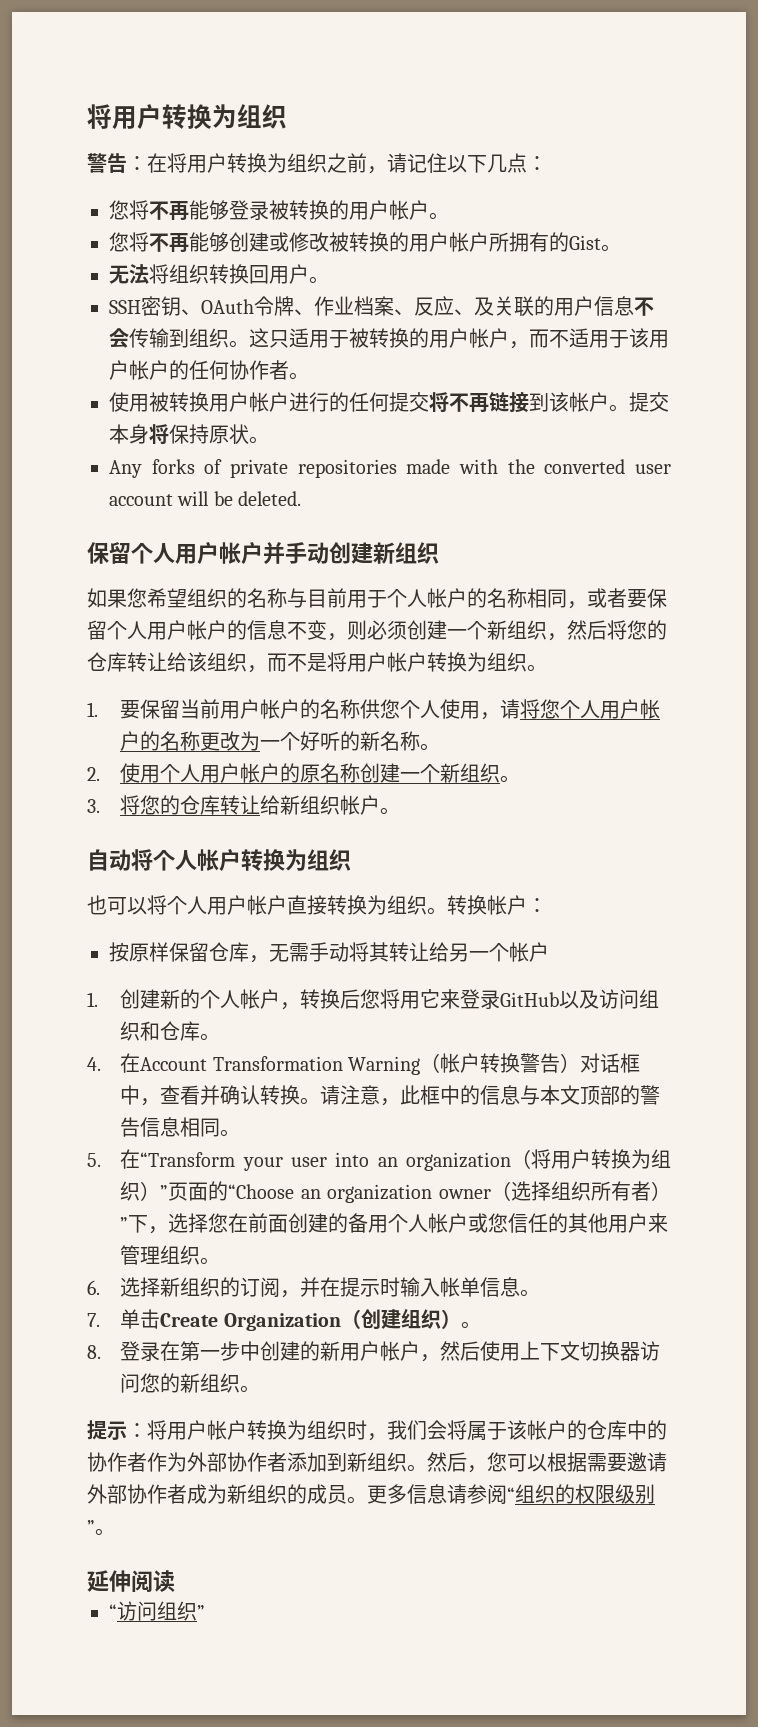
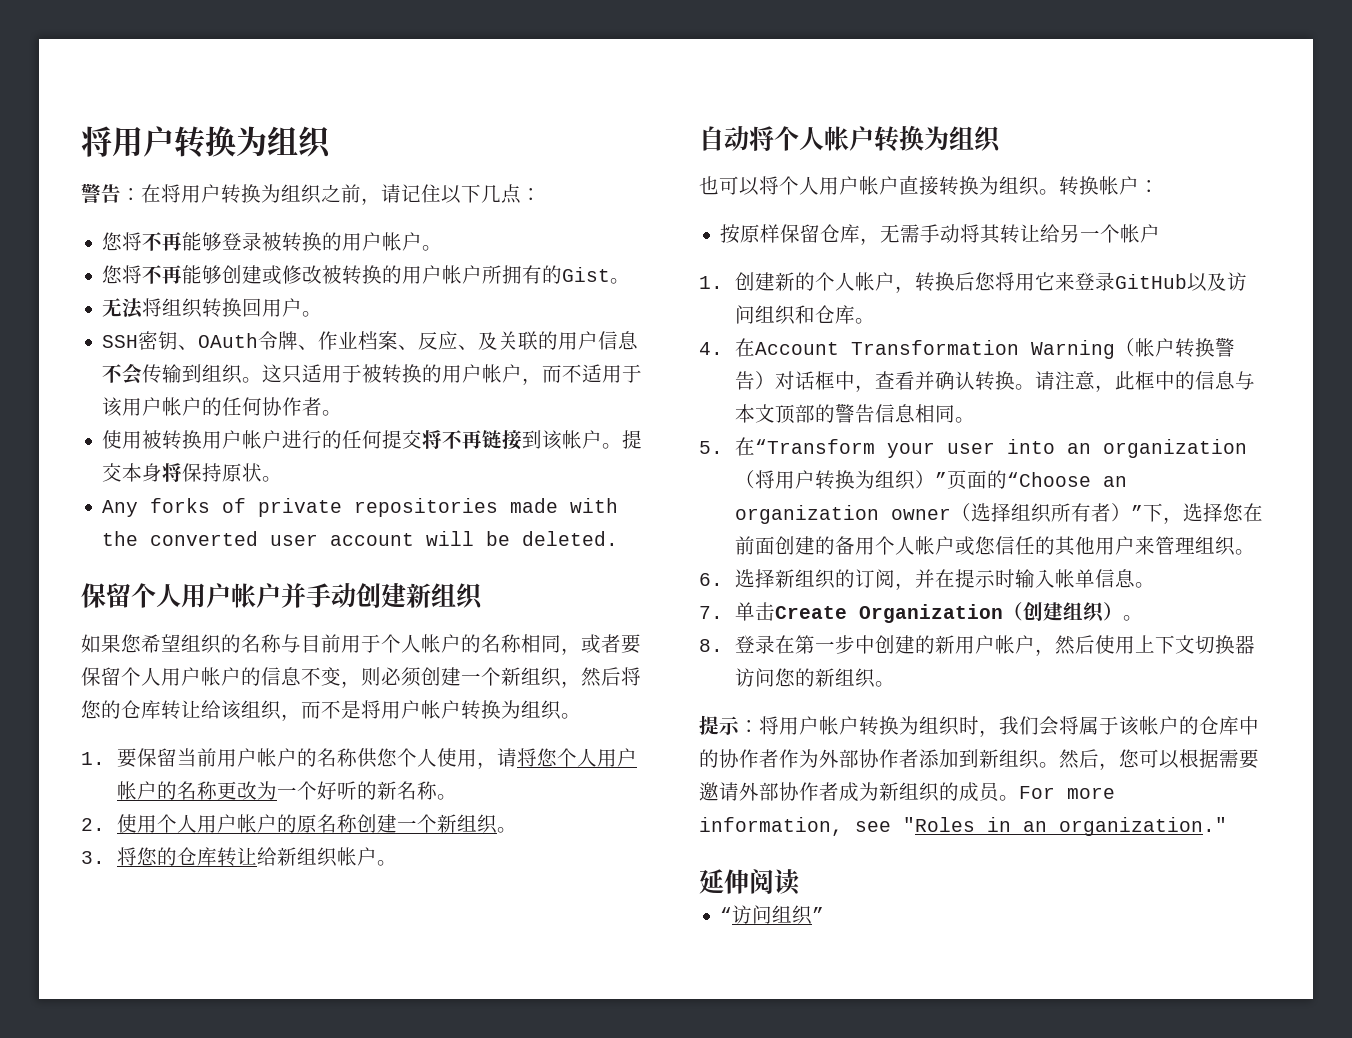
- 更多信息请参阅“组织的权限级别”。
+ For more information, see "Roles in an organization."

